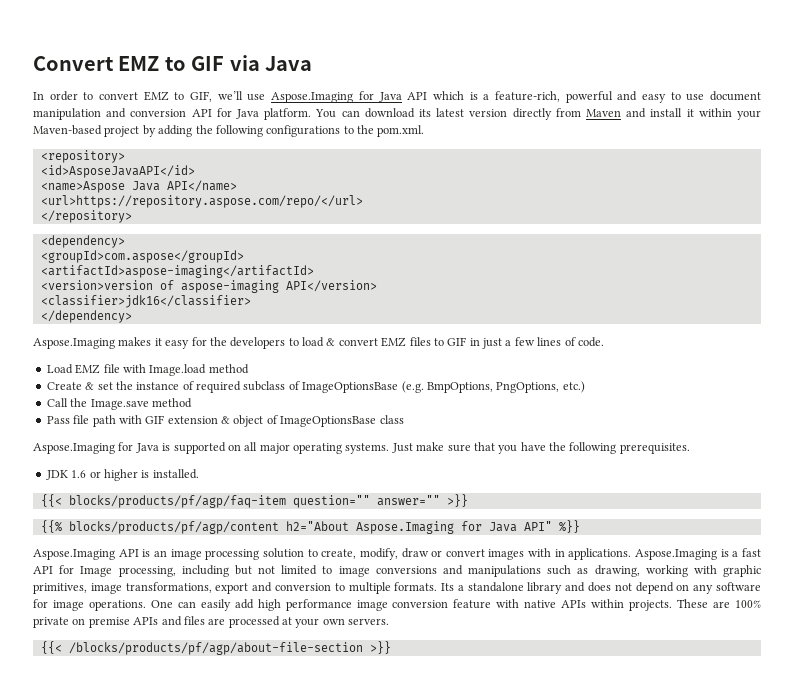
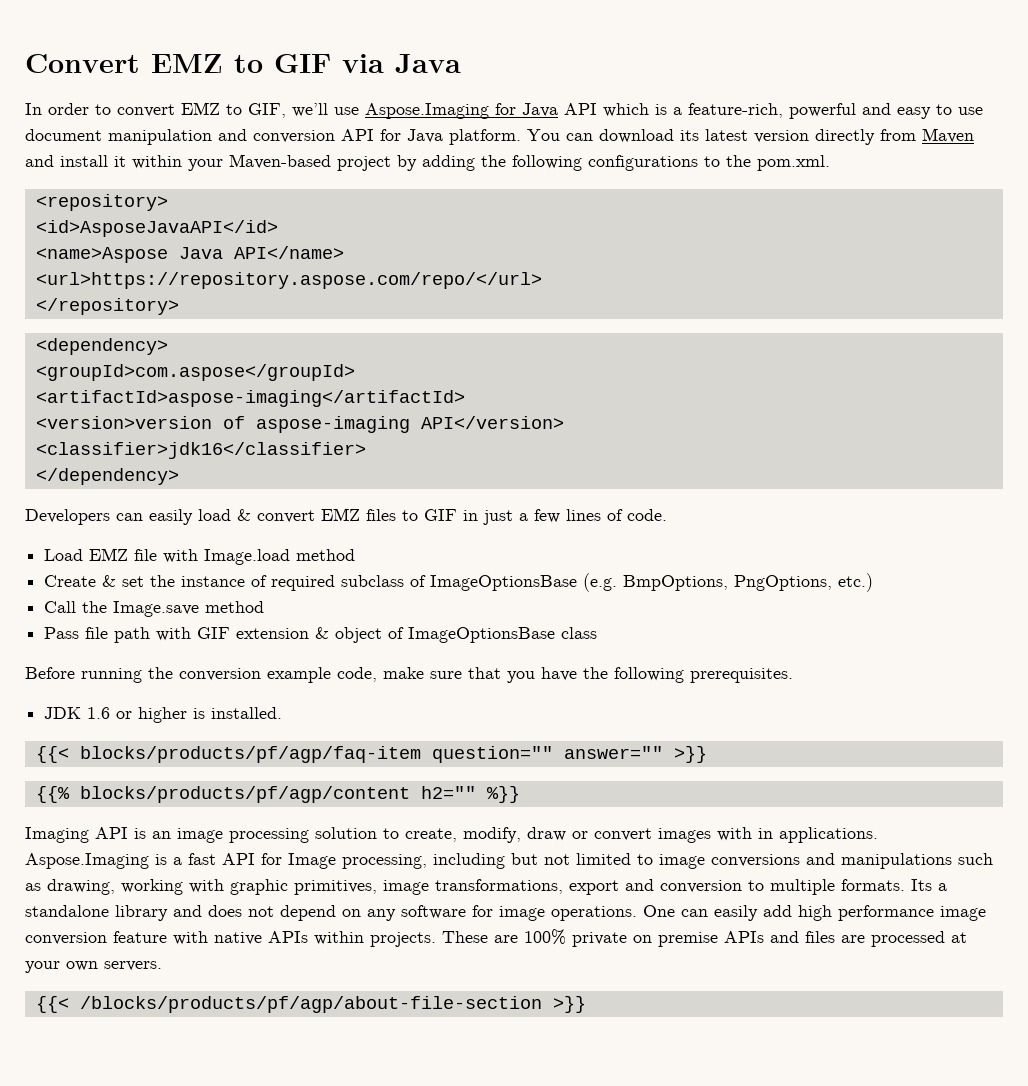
- Aspose.Imaging makes it easy for the developers to load & convert EMZ files to GIF in just a few lines of code.
+ Developers can easily load & convert EMZ files to GIF in just a few lines of code.
- Aspose.Imaging for Java is supported on all major operating systems. Just make sure that you have the following prerequisites.
+ Before running the conversion example code, make sure that you have the following prerequisites.
- {{% blocks/products/pf/agp/content h2="About Aspose.Imaging for Java API" %}}
+ {{% blocks/products/pf/agp/content h2="" %}}
- Aspose.Imaging API is an image processing solution to create, modify, draw or convert images with in applications.
+ Imaging API is an image processing solution to create, modify, draw or convert images with in applications.

